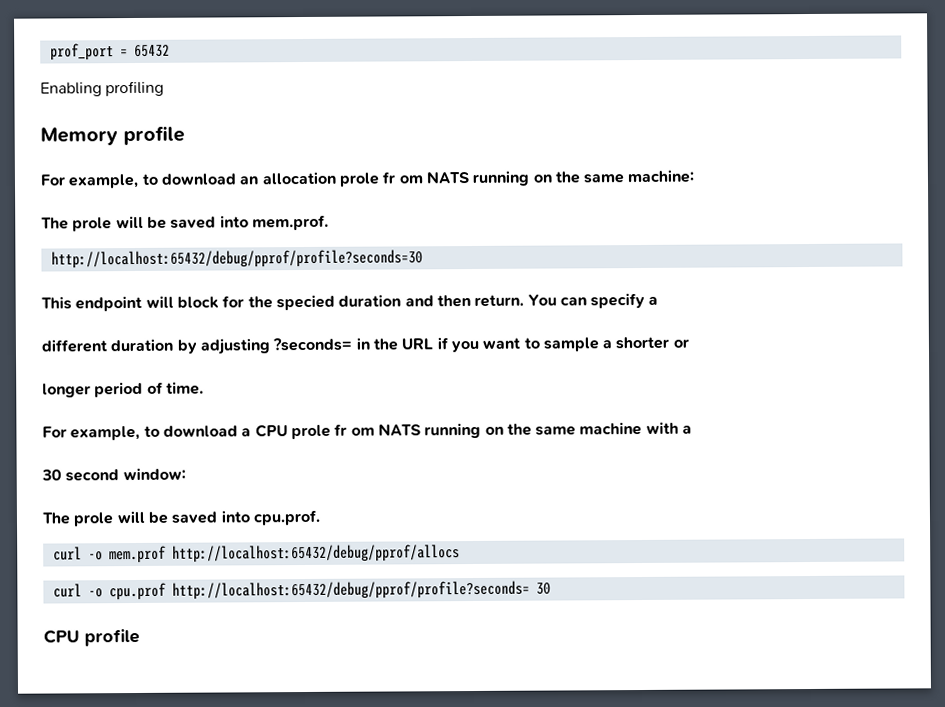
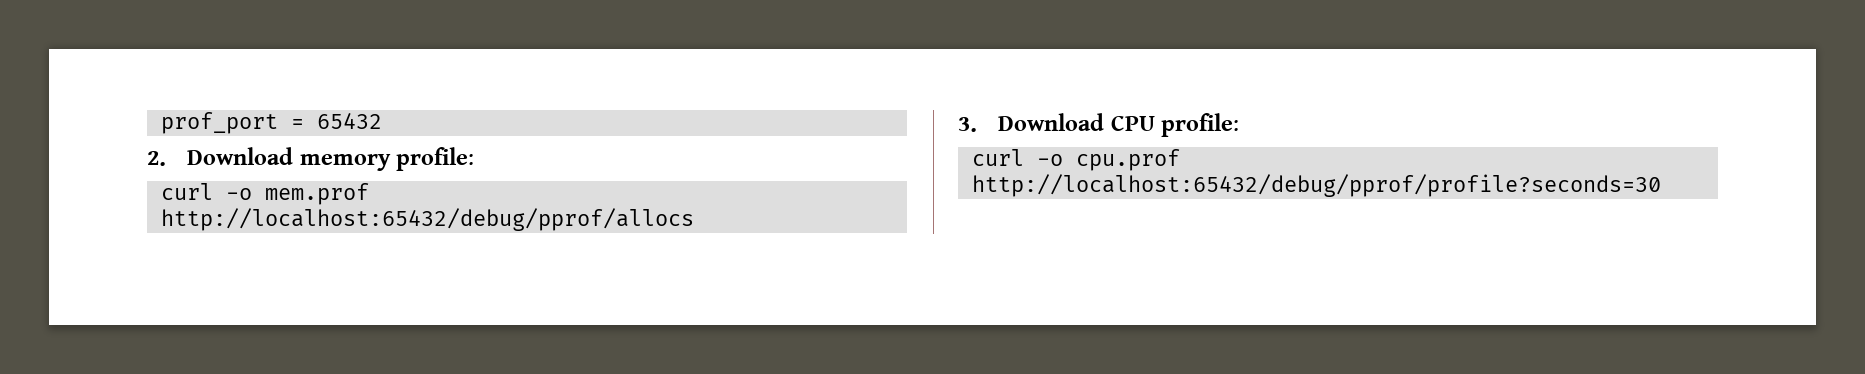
- Enabling profiling
- Memory profile
- For example, to download an allocation prole fr om NATS running on the same machine:
- The prole will be saved into mem.prof.
- http://localhost:65432/debug/pprof/profile?seconds=30
- This endpoint will block for the specied duration and then return. You can specify a
- different duration by adjusting ?seconds= in the URL if you want to sample a shorter or
- longer period of time.
- For example, to download a CPU prole fr om NATS running on the same machine with a
- 30 second window:
- The prole will be saved into cpu.prof.
+ 2. Download memory profile:
+ 3. Download CPU profile:
- curl -o cpu.prof http://localhost:65432/debug/pprof/profile?seconds= 30
- CPU profile
+ curl -o cpu.prof http://localhost:65432/debug/pprof/profile?seconds=30

